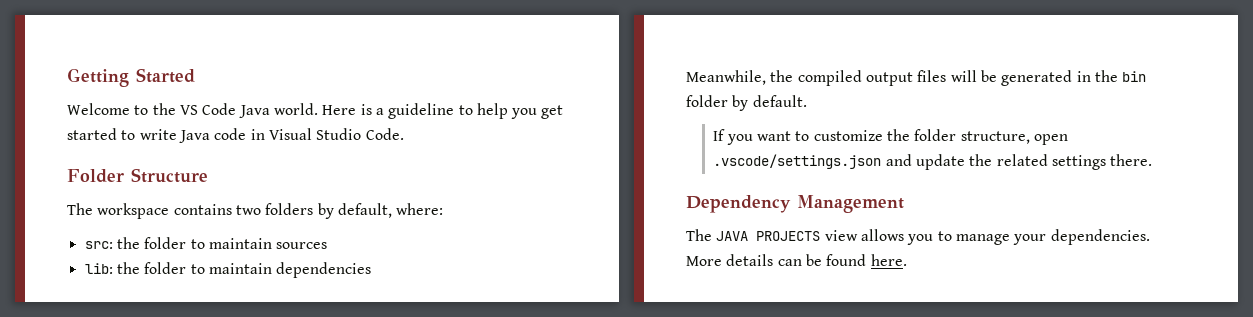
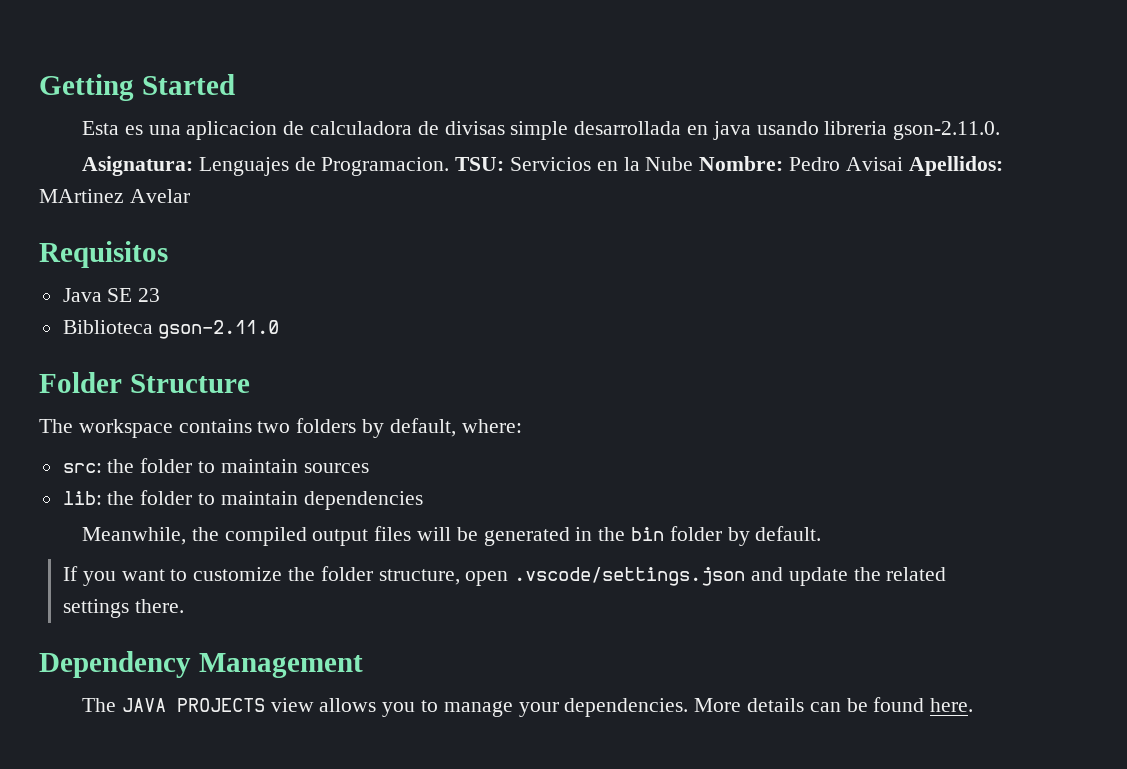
- Welcome to the VS Code Java world. Here is a guideline to help you get started to write Java code in Visual Studio Code.
+ Esta es una aplicacion de calculadora de divisas simple desarrollada en java usando libreria gson-2.11.0.
+ Asignatura: Lenguajes de Programacion. TSU: Servicios en la Nube Nombre: Pedro Avisai Apellidos: MArtinez Avelar
+ Requisitos
+ Java SE 23
+ Biblioteca gson-2.11.0

